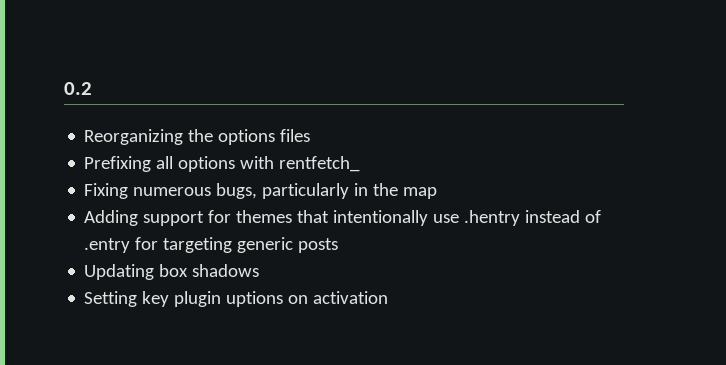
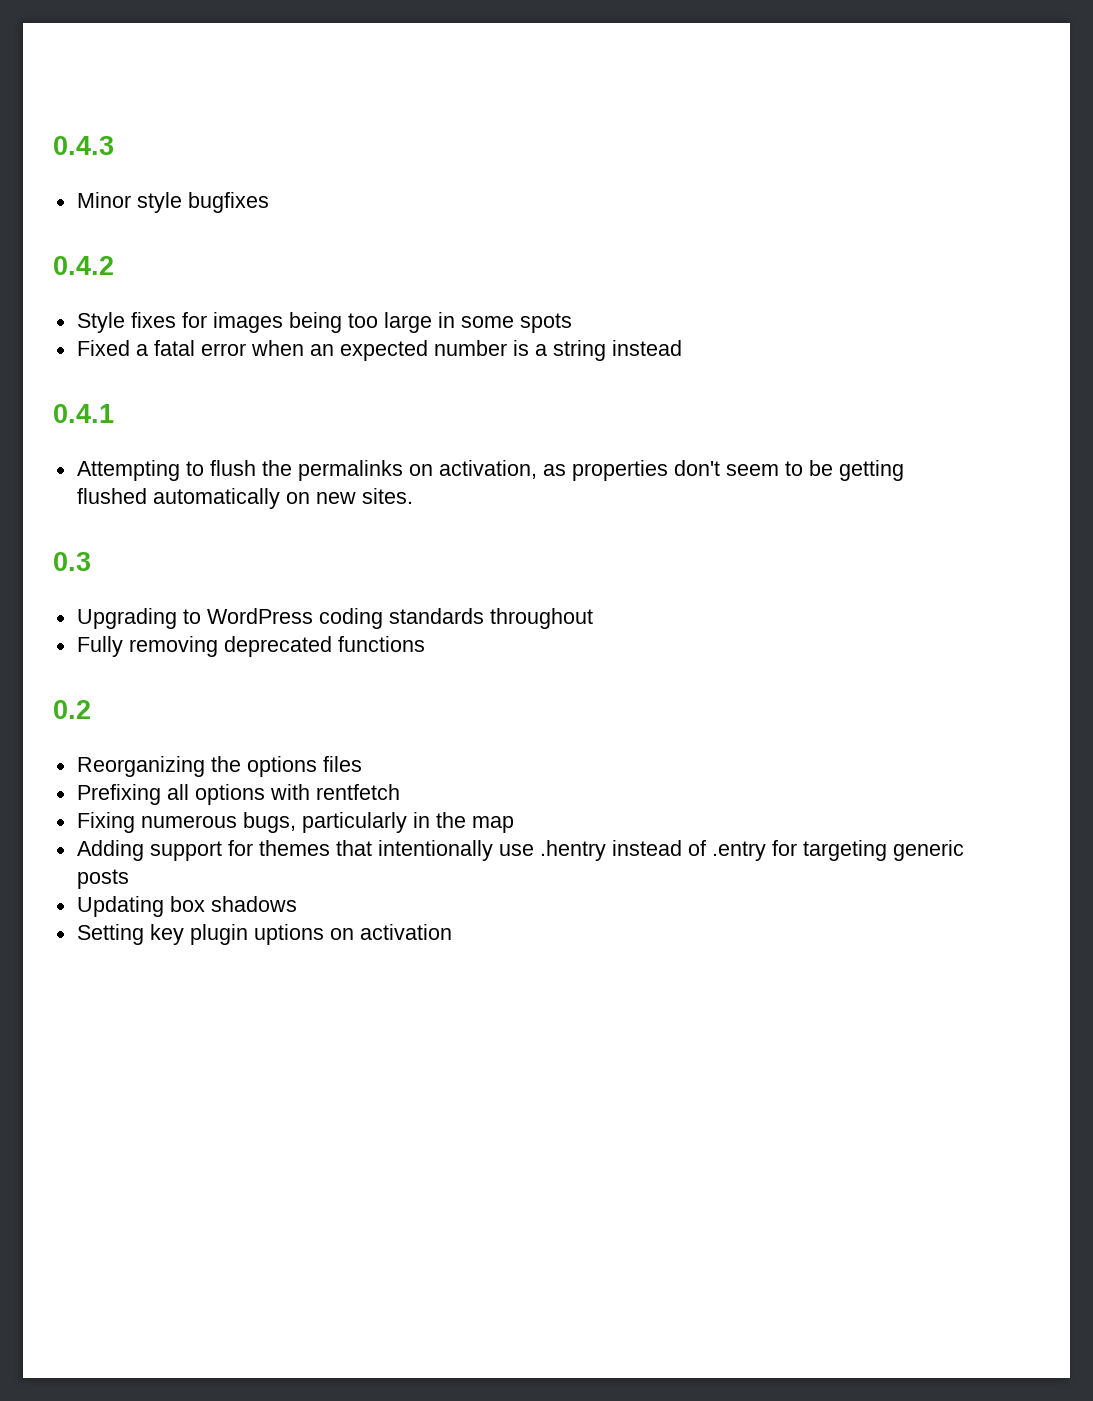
+ 0.4.3
+ Minor style bugfixes
+ 0.4.2
+ Style fixes for images being too large in some spots
+ Fixed a fatal error when an expected number is a string instead
+ 0.4.1
+ Attempting to flush the permalinks on activation, as properties don't seem to be getting flushed automatically on new sites.
+ 0.3
+ Upgrading to WordPress coding standards throughout
+ Fully removing deprecated functions
- Prefixing all options with rentfetch_
+ Prefixing all options with rentfetch

